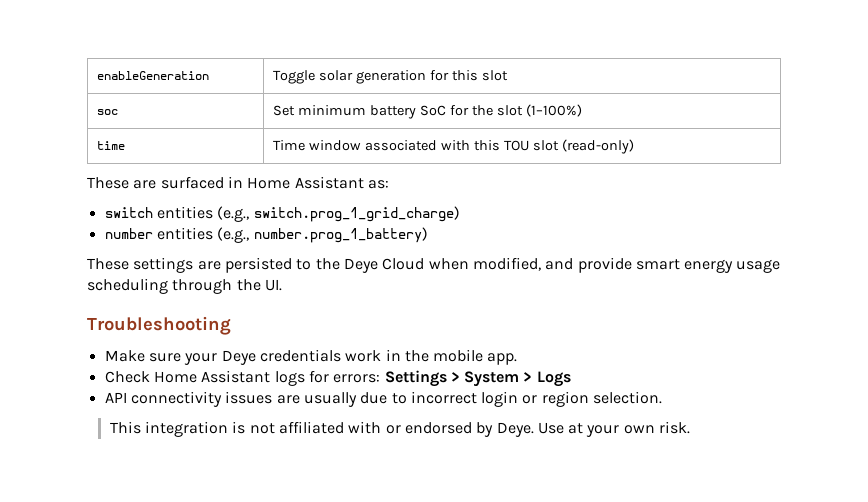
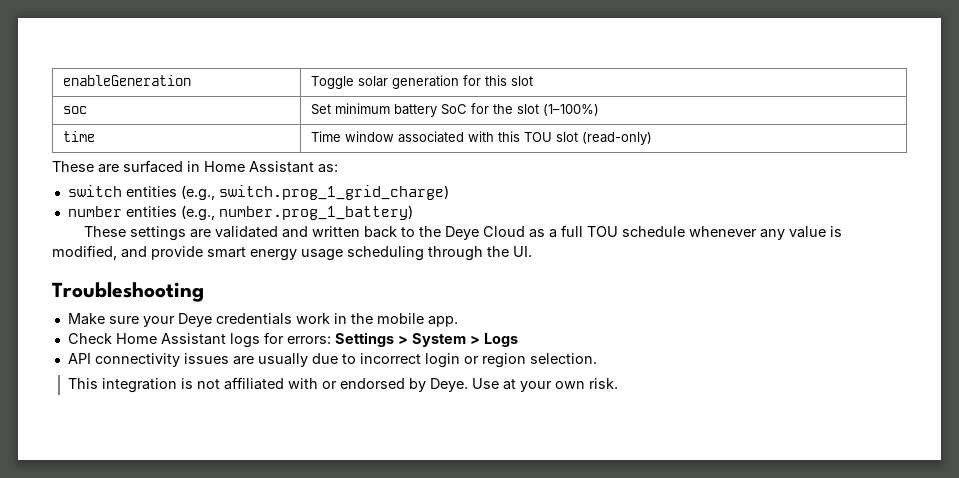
- These settings are persisted to the Deye Cloud when modified, and provide smart energy usage scheduling through the UI.
+ These settings are validated and written back to the Deye Cloud as a full TOU schedule whenever any value is modified, and provide smart energy usage scheduling through the UI.

